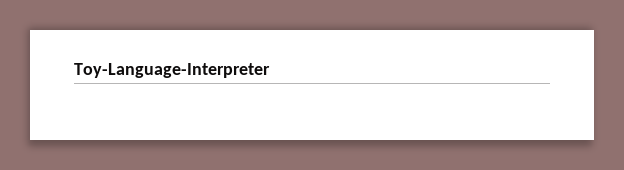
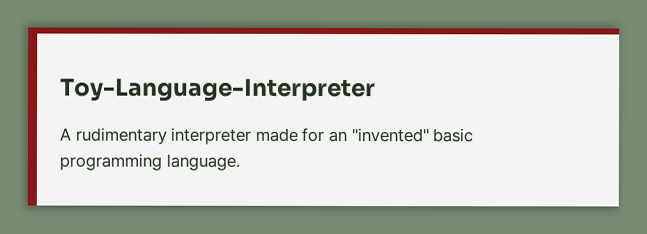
+ A rudimentary interpreter made for an "invented" basic programming language.

